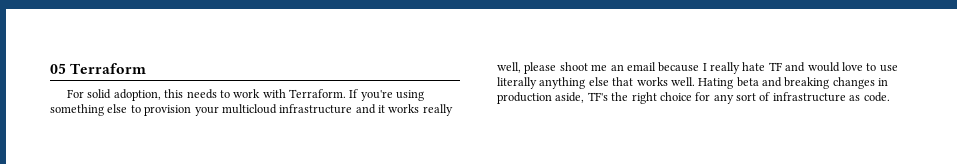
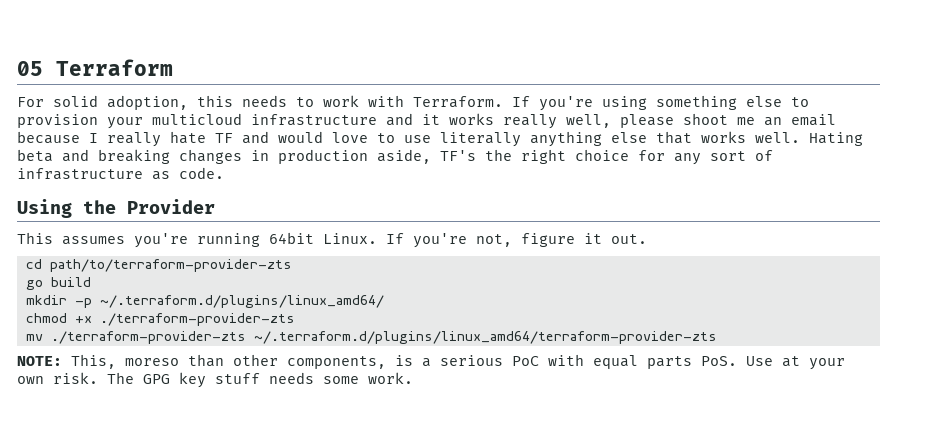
+ Using the Provider
+ This assumes you're running 64bit Linux. If you're not, figure it out.
+ cd path/to/terraform-provider-zts
+ go build
+ mkdir -p ~/.terraform.d/plugins/linux_amd64/
+ chmod +x ./terraform-provider-zts
+ mv ./terraform-provider-zts ~/.terraform.d/plugins/linux_amd64/terraform-provider-zts
+ NOTE: This, moreso than other components, is a serious PoC with equal parts PoS. Use at your own risk. The GPG key stuff needs some work.

